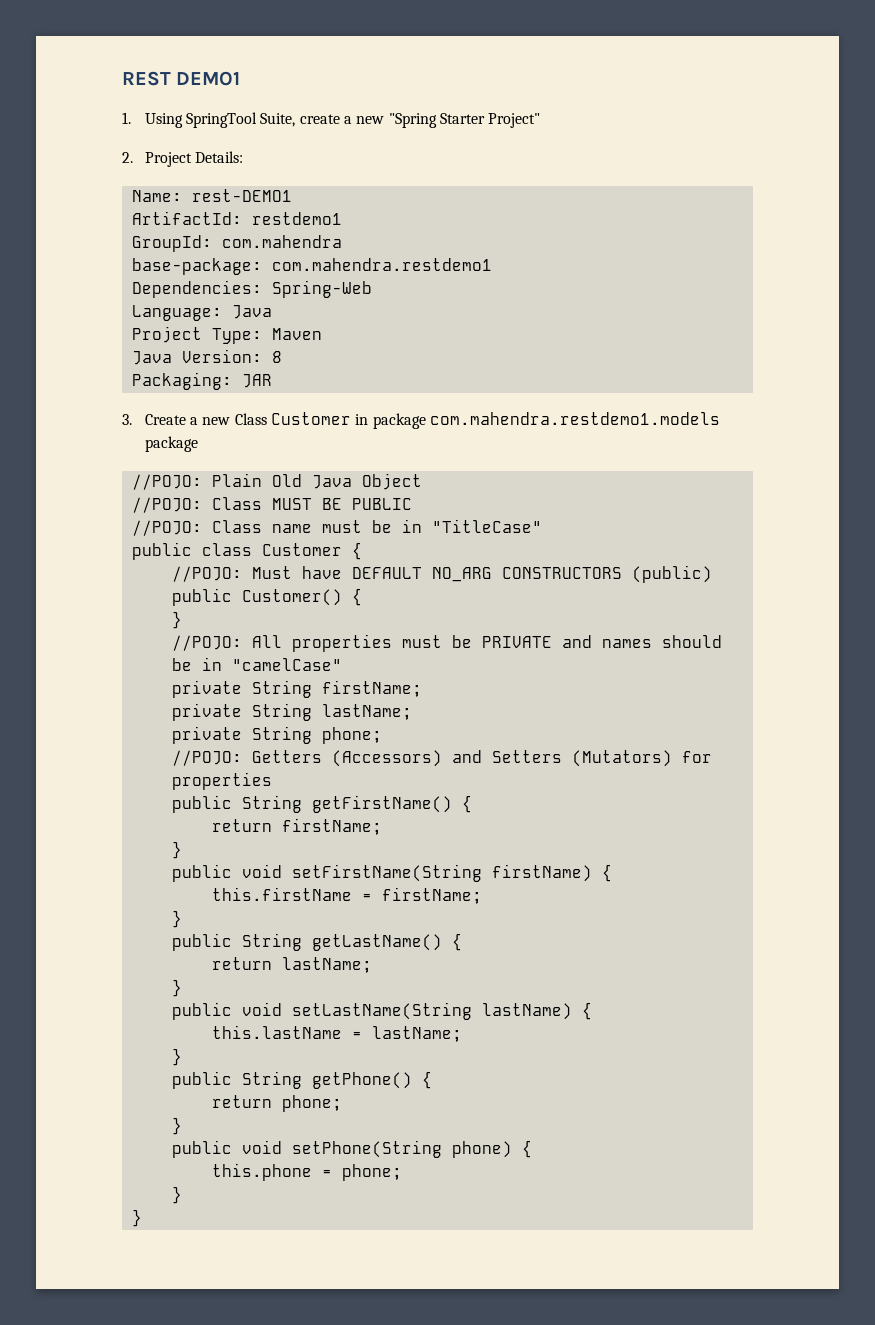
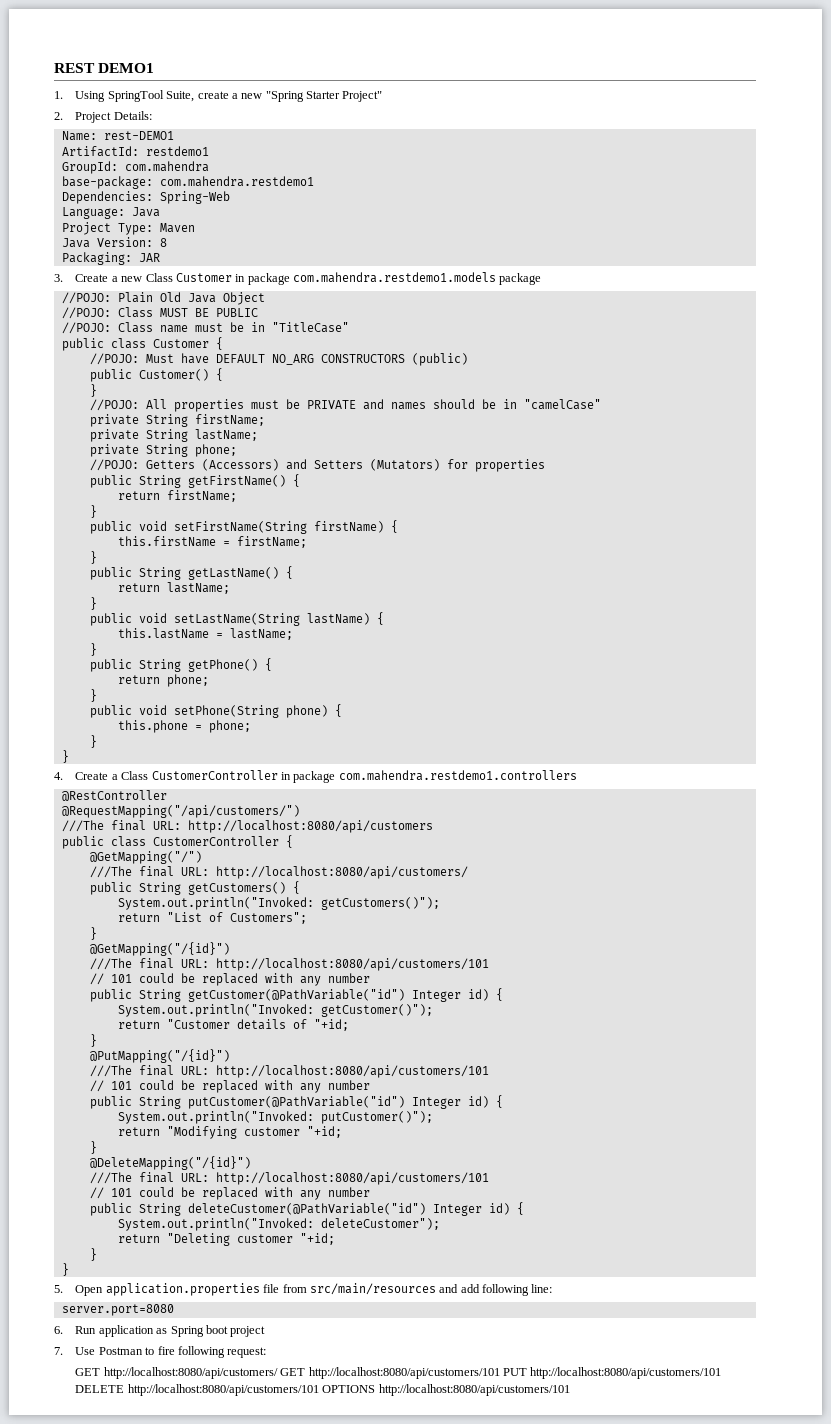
+ 4. Create a Class CustomerController in package com.mahendra.restdemo1.controllers
+ @RestController
+ @RequestMapping("/api/customers/")
+ ///The final URL: http://localhost:8080/api/customers
+ public class CustomerController {
+ @GetMapping("/")
+ ///The final URL: http://localhost:8080/api/customers/
+ public String getCustomers() {
+ System.out.println("Invoked: getCustomers()");
+ return "List of Customers";
+ }
+ @GetMapping("/{id}")
+ ///The final URL: http://localhost:8080/api/customers/101
+ // 101 could be replaced with any number
+ public String getCustomer(@PathVariable("id") Integer id) {
+ System.out.println("Invoked: getCustomer()");
+ return "Customer details of "+id;
+ }
+ @PutMapping("/{id}")
+ ///The final URL: http://localhost:8080/api/customers/101
+ // 101 could be replaced with any number
+ public String putCustomer(@PathVariable("id") Integer id) {
+ System.out.println("Invoked: putCustomer()");
+ return "Modifying customer "+id;
+ }
+ @DeleteMapping("/{id}")
+ ///The final URL: http://localhost:8080/api/customers/101
+ // 101 could be replaced with any number
+ public String deleteCustomer(@PathVariable("id") Integer id) {
+ System.out.println("Invoked: deleteCustomer");
+ return "Deleting customer "+id;
+ }
+ }
+ 5. Open application.properties file from src/main/resources and add following line:
+ server.port=8080
+ 6. Run application as Spring boot project
+ 7. Use Postman to fire following request:
+ GET http://localhost:8080/api/customers/ GET http://localhost:8080/api/customers/101 PUT http://localhost:8080/api/customers/101 DELETE http://localhost:8080/api/customers/101 OPTIONS http://localhost:8080/api/customers/101

